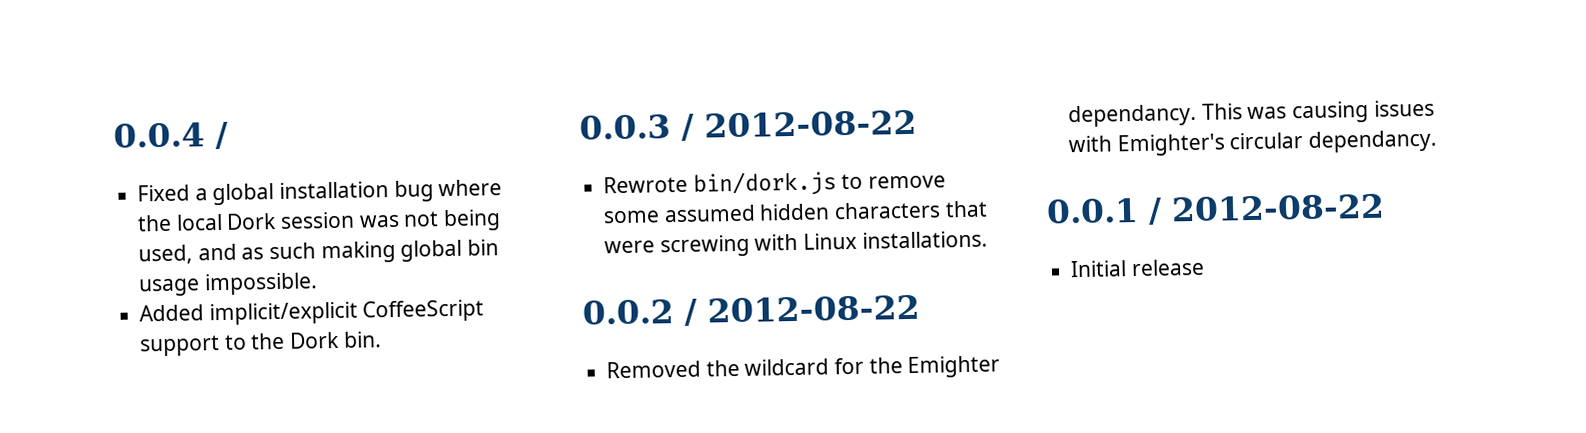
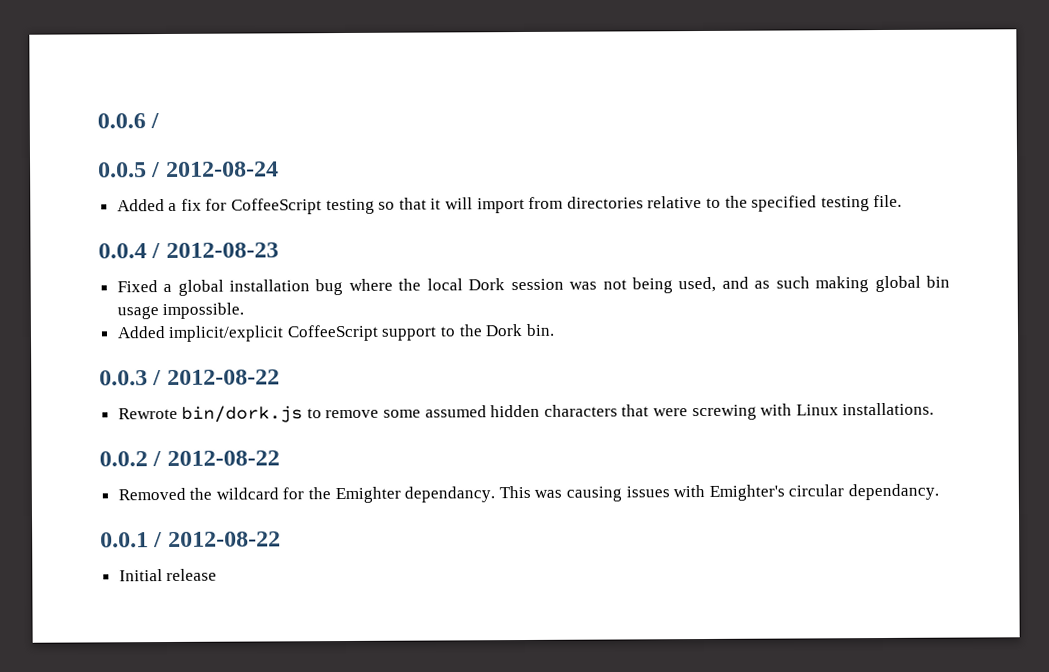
+ 0.0.6 /
+ 0.0.5 / 2012-08-24
+ Added a fix for CoffeeScript testing so that it will import from directories relative to the specified testing file.
- 0.0.4 /
+ 0.0.4 / 2012-08-23

